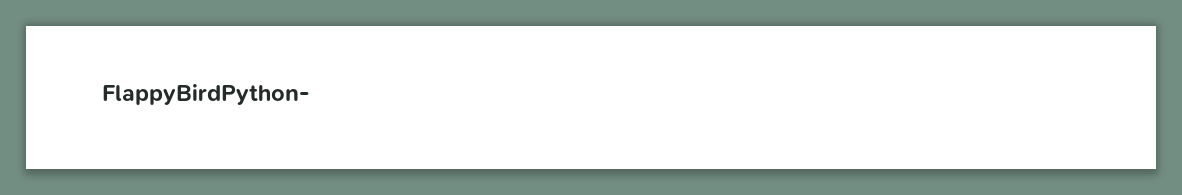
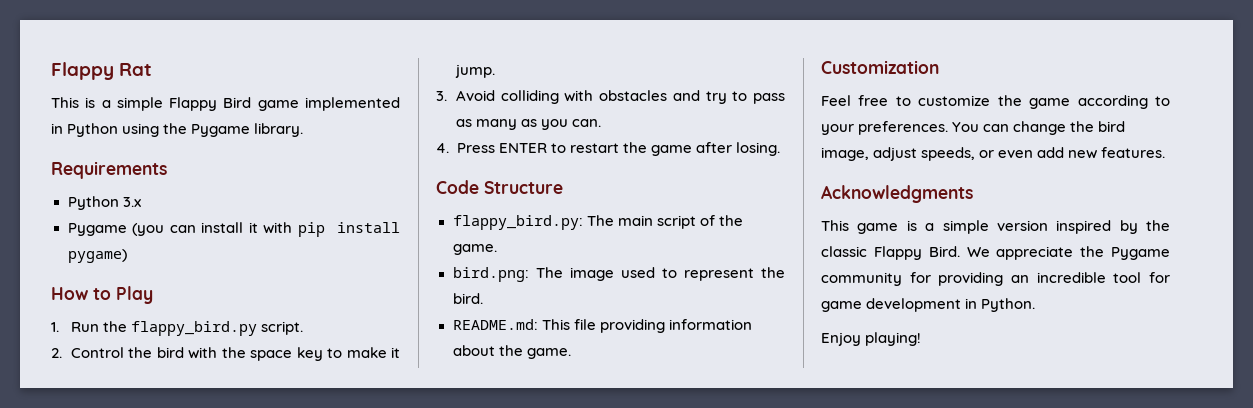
- FlappyBirdPython-
+ Flappy Rat
+ This is a simple Flappy Bird game implemented in Python using the Pygame library.
+ Requirements
+ Python 3.x
+ Pygame (you can install it with pip install pygame)
+ How to Play
+ 1. Run the flappy_bird.py script.
+ 2. Control the bird with the space key to make it jump.
+ 3. Avoid colliding with obstacles and try to pass as many as you can.
+ 4. Press ENTER to restart the game after losing.
+ Code Structure
+ flappy_bird.py: The main script of the game.
+ bird.png: The image used to represent the bird.
+ README.md: This file providing information about the game.
+ Customization
+ Feel free to customize the game according to your preferences. You can change the bird image, adjust speeds, or even add new features.
+ Acknowledgments
+ This game is a simple version inspired by the classic Flappy Bird. We appreciate the Pygame community for providing an incredible tool for game development in Python.
+ Enjoy playing!

